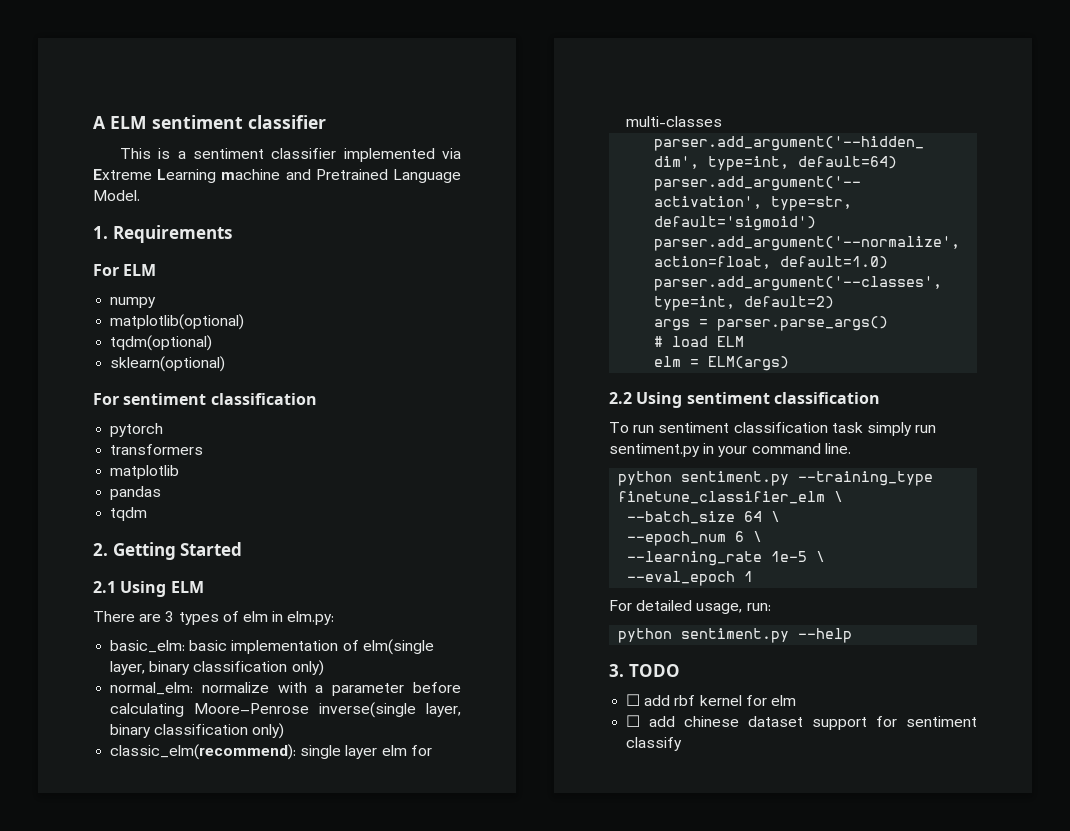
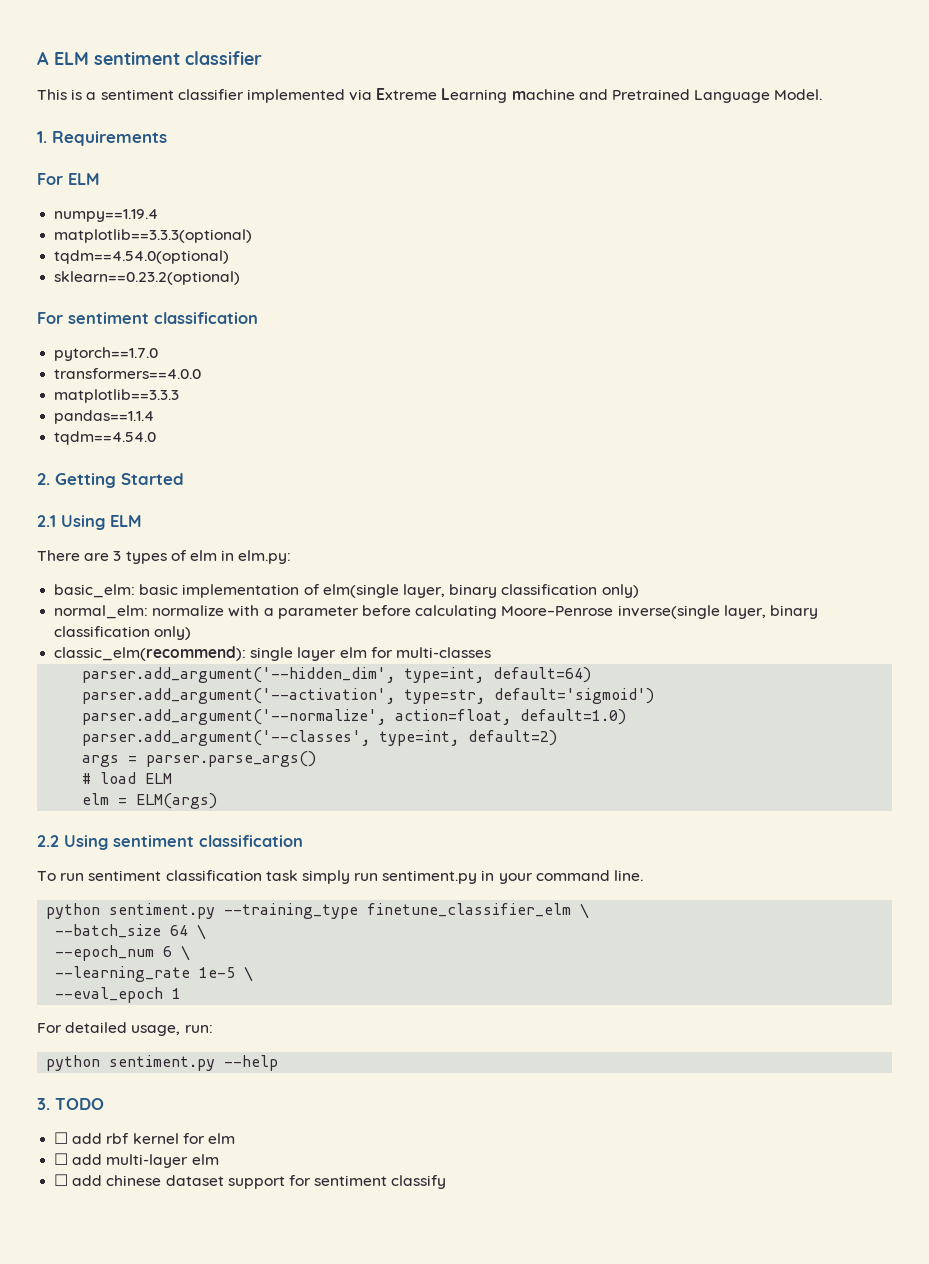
- numpy
- matplotlib(optional)
- tqdm(optional)
- sklearn(optional)
+ numpy==1.19.4
+ matplotlib==3.3.3(optional)
+ tqdm==4.54.0(optional)
+ sklearn==0.23.2(optional)
- pytorch
- transformers
- matplotlib
- pandas
- tqdm
+ pytorch==1.7.0
+ transformers==4.0.0
+ matplotlib==3.3.3
+ pandas==1.1.4
+ tqdm==4.54.0
+ ☐ add multi-layer elm

